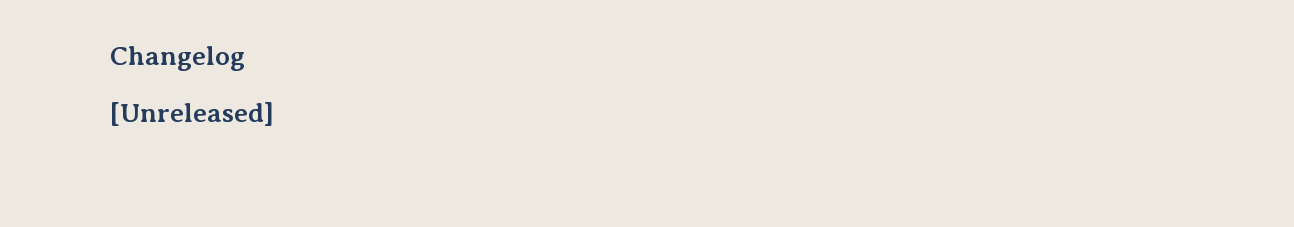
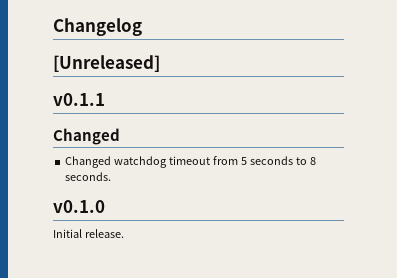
+ v0.1.1
+ Changed
+ Changed watchdog timeout from 5 seconds to 8 seconds.
+ v0.1.0
+ Initial release.

